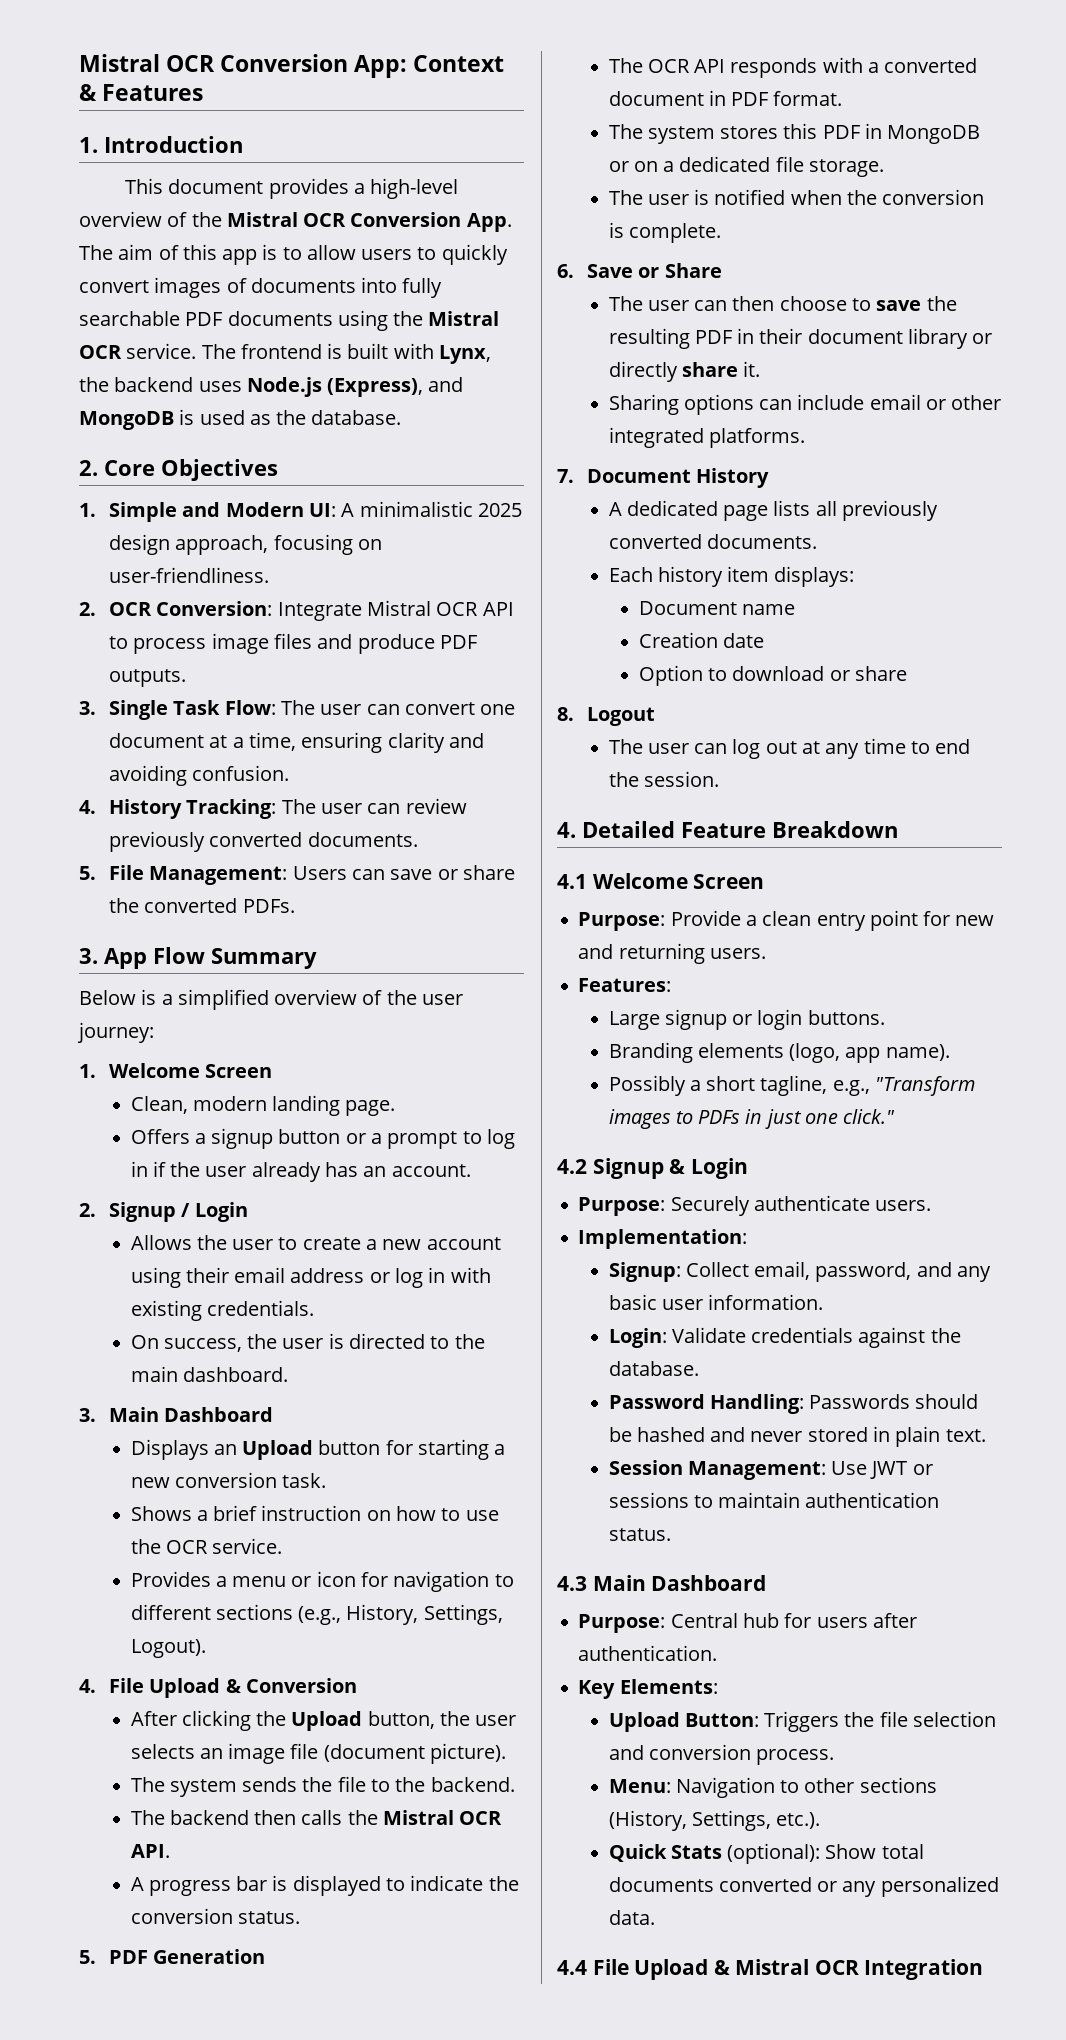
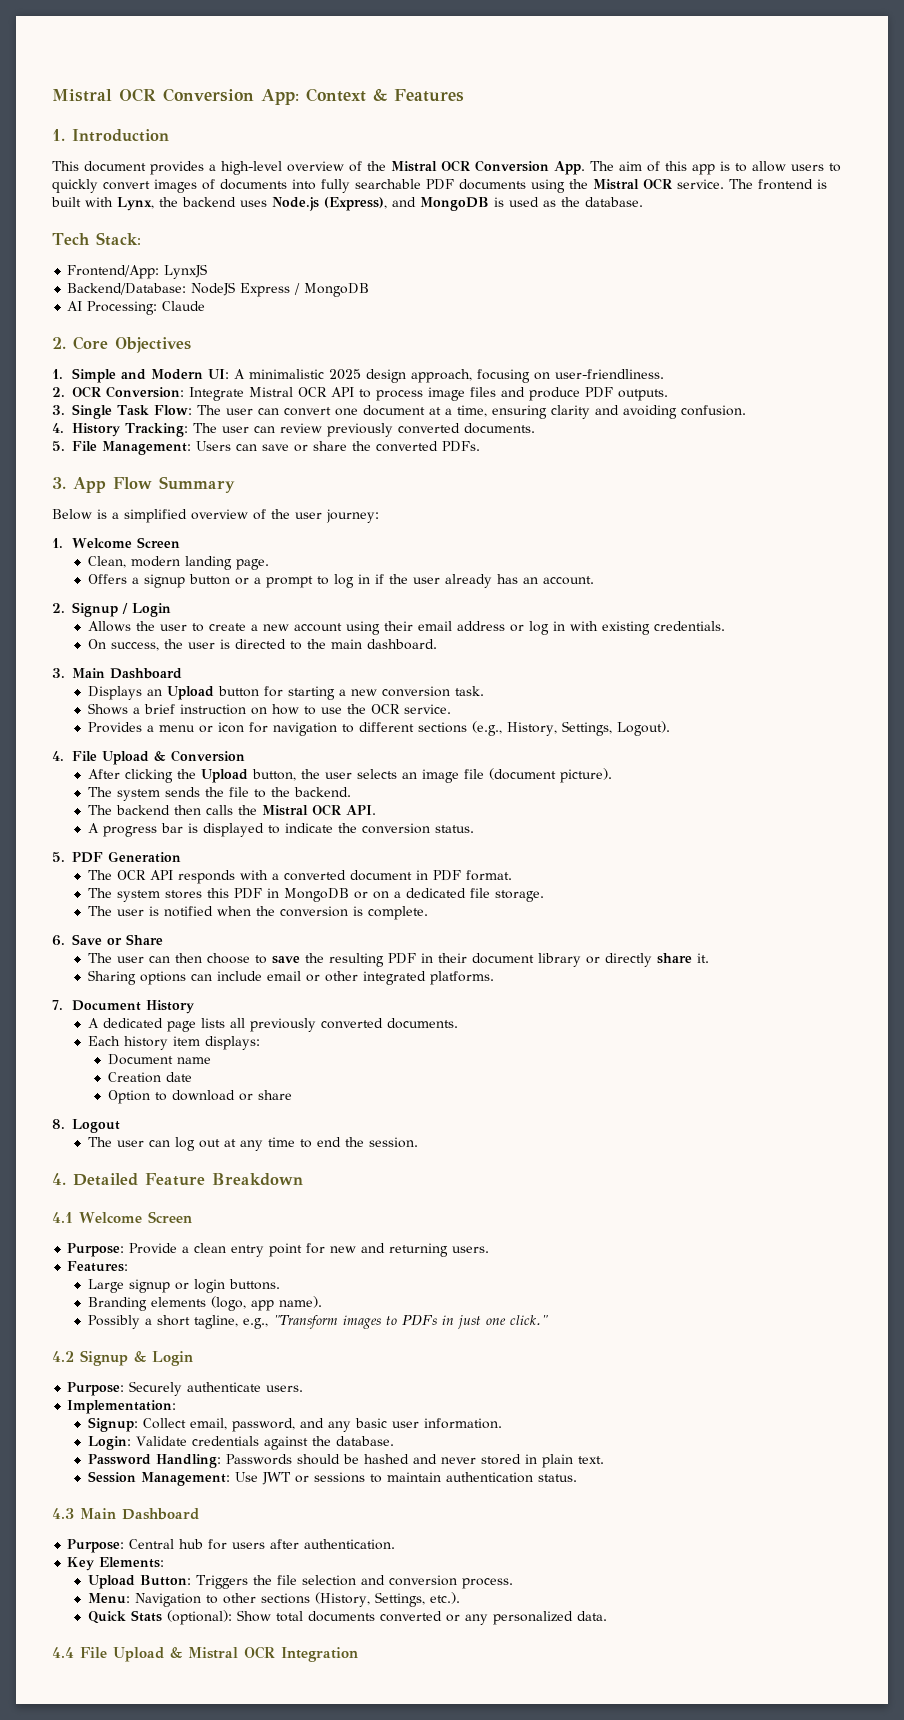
+ Tech Stack:
+ Frontend/App: LynxJS
+ Backend/Database: NodeJS Express / MongoDB
+ AI Processing: Claude

